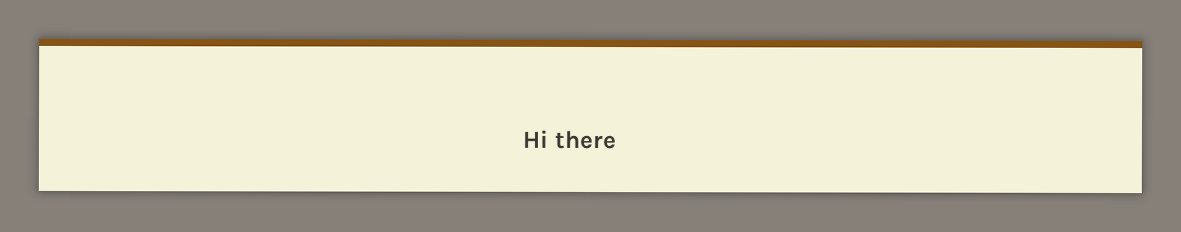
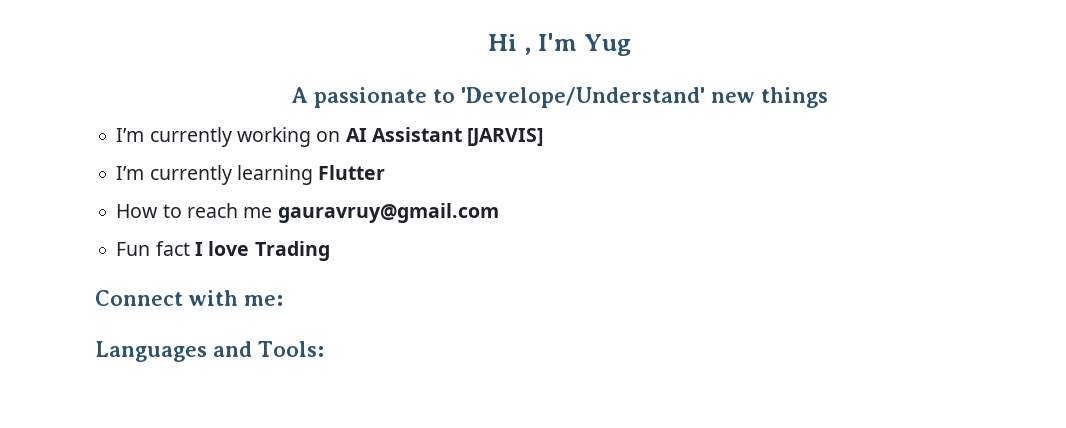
- Hi there
+ Hi , I'm Yug
+ A passionate to 'Develope/Understand' new things
+ I’m currently working on AI Assistant [JARVIS]
+ I’m currently learning Flutter
+ How to reach me gauravruy@gmail.com
+ Fun fact I love Trading
+ Connect with me:
+ Languages and Tools:

